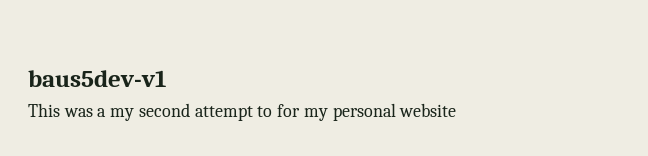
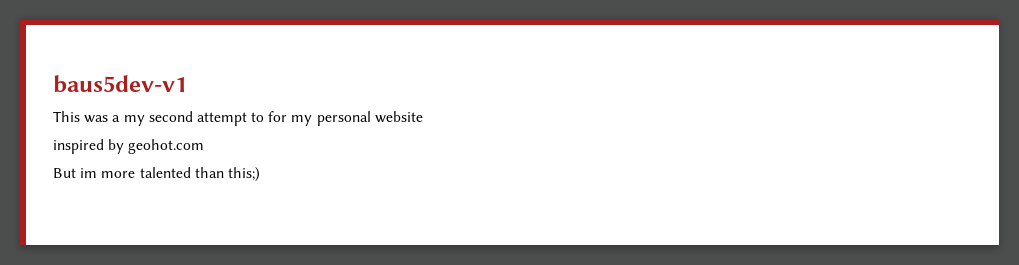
+ inspired by geohot.com
+ But im more talented than this;)

